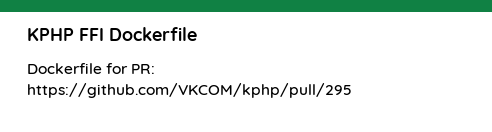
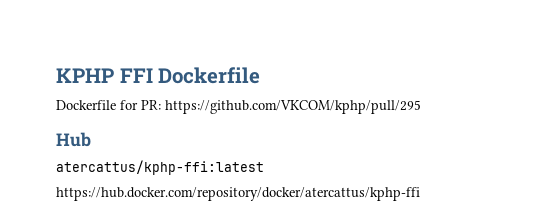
+ Hub
+ atercattus/kphp-ffi:latest
+ https://hub.docker.com/repository/docker/atercattus/kphp-ffi

